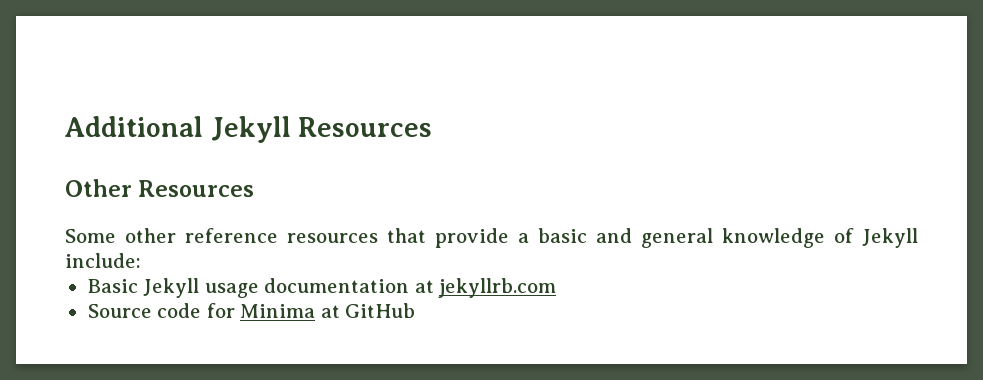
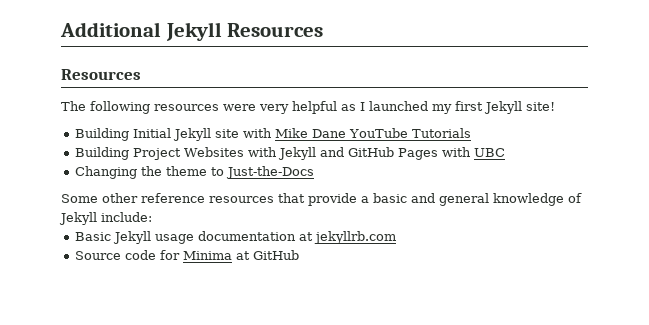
  Additional Jekyll Resources
- Other Resources
+ Resources
+ The following resources were very helpful as I launched my first Jekyll site!
+ Building Initial Jekyll site with Mike Dane YouTube Tutorials
+ Building Project Websites with Jekyll and GitHub Pages with UBC
+ Changing the theme to Just-the-Docs

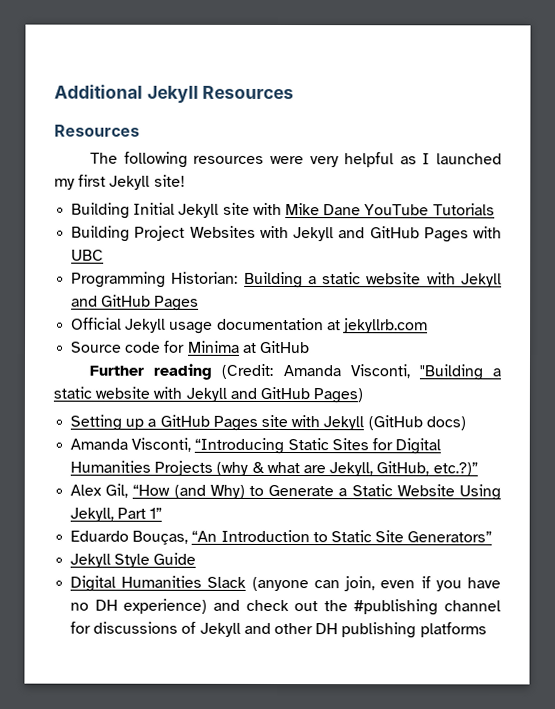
- Changing the theme to Just-the-Docs
- Some other reference resources that provide a basic and general knowledge of Jekyll include:
- Basic Jekyll usage documentation at jekyllrb.com
+ Programming Historian: Building a static website with Jekyll and GitHub Pages
+ Official Jekyll usage documentation at jekyllrb.com
+ Further reading (Credit: Amanda Visconti, "Building a static website with Jekyll and GitHub Pages)
+ Setting up a GitHub Pages site with Jekyll (GitHub docs)
+ Amanda Visconti, “Introducing Static Sites for Digital Humanities Projects (why & what are Jekyll, GitHub, etc.?)”
+ Alex Gil, “How (and Why) to Generate a Static Website Using Jekyll, Part 1”
+ Eduardo Bouças, “An Introduction to Static Site Generators”
+ Jekyll Style Guide
+ Digital Humanities Slack (anyone can join, even if you have no DH experience) and check out the #publishing channel for discussions of Jekyll and other DH publishing platforms

